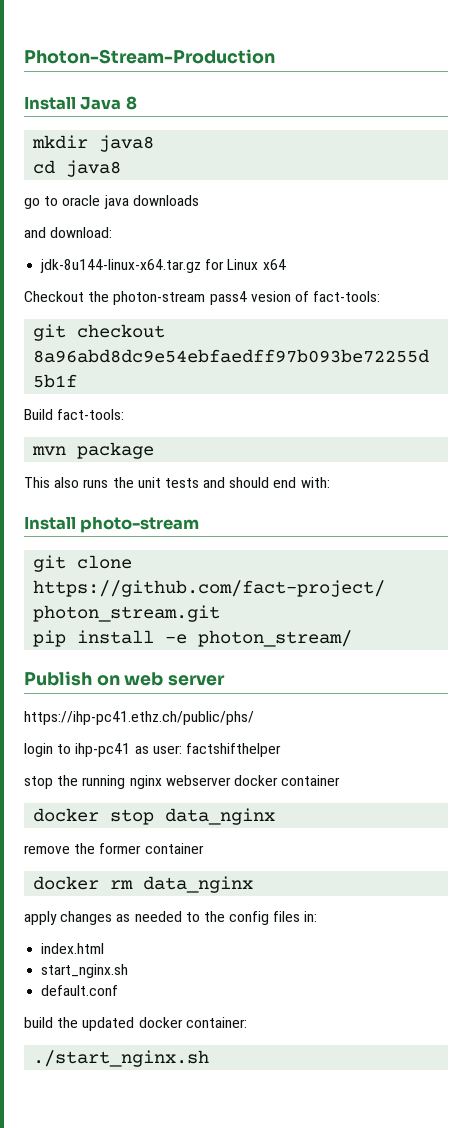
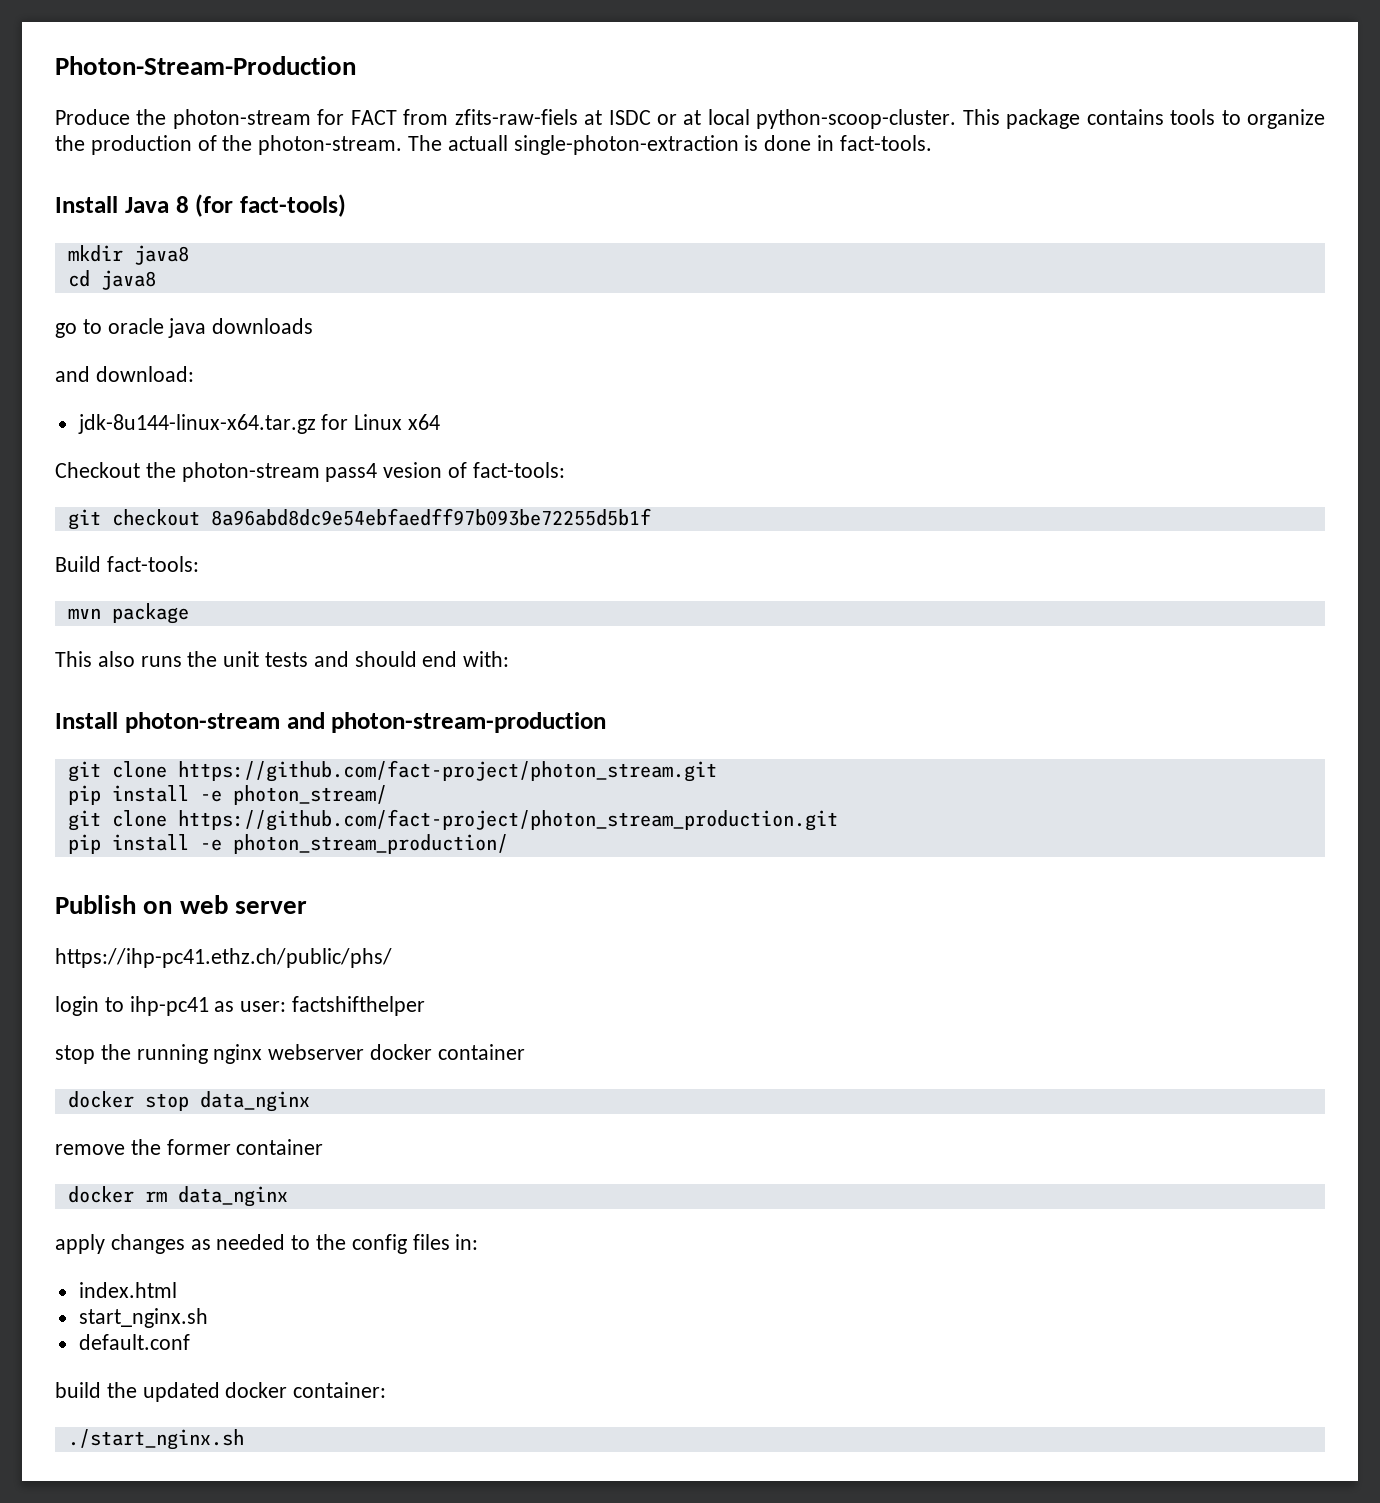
+ Produce the photon-stream for FACT from zfits-raw-fiels at ISDC or at local python-scoop-cluster. This package contains tools to organize the production of the photon-stream. The actuall single-photon-extraction is done in fact-tools.
- Install Java 8
+ Install Java 8 (for fact-tools)
- Install photo-stream
+ Install photon-stream and photon-stream-production
+ git clone https://github.com/fact-project/photon_stream_production.git
+ pip install -e photon_stream_production/

